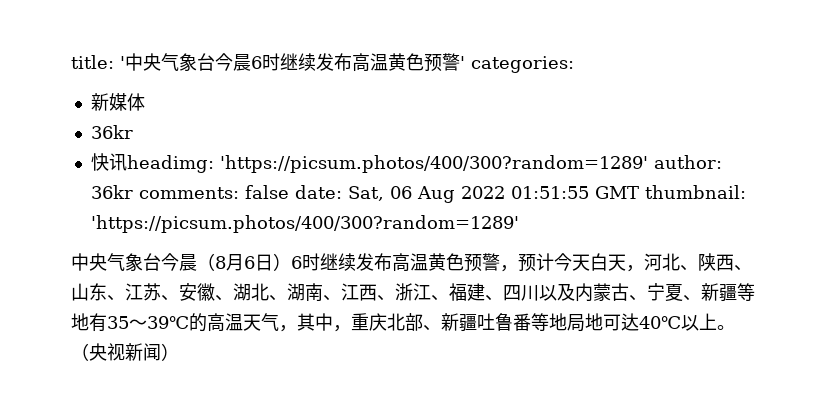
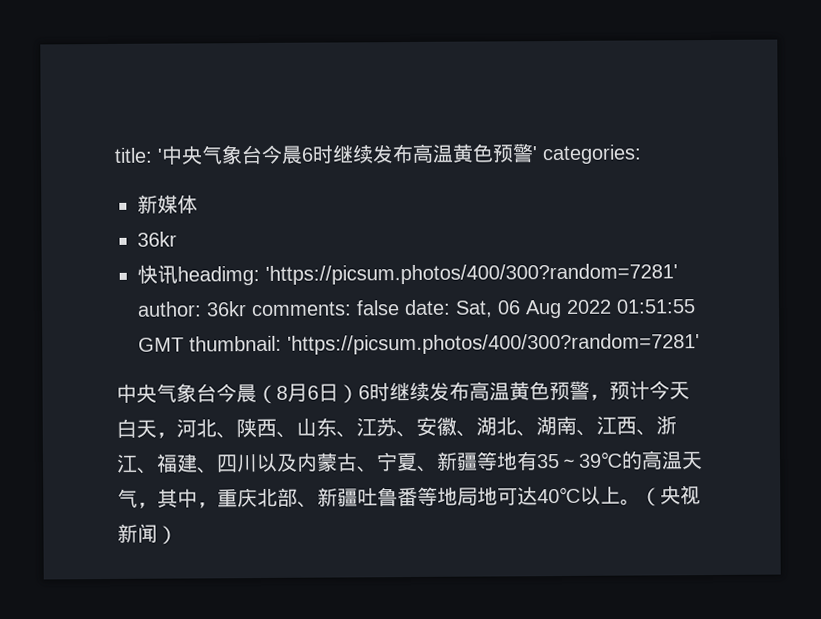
- 快讯headimg: 'https://picsum.photos/400/300?random=1289' author: 36kr comments: false date: Sat, 06 Aug 2022 01:51:55 GMT thumbnail: 'https://picsum.photos/400/300?random=1289'
+ 快讯headimg: 'https://picsum.photos/400/300?random=7281' author: 36kr comments: false date: Sat, 06 Aug 2022 01:51:55 GMT thumbnail: 'https://picsum.photos/400/300?random=7281'

